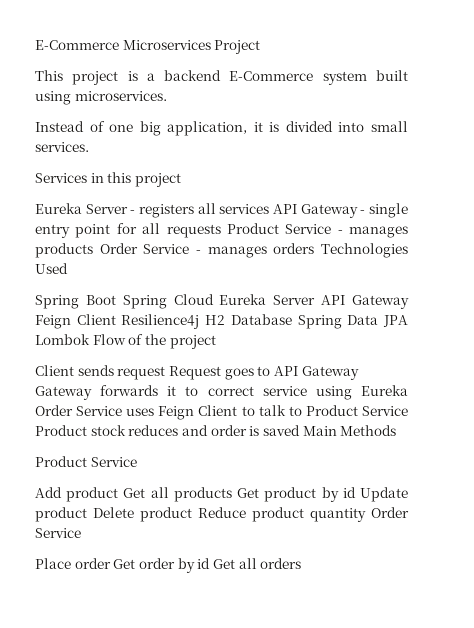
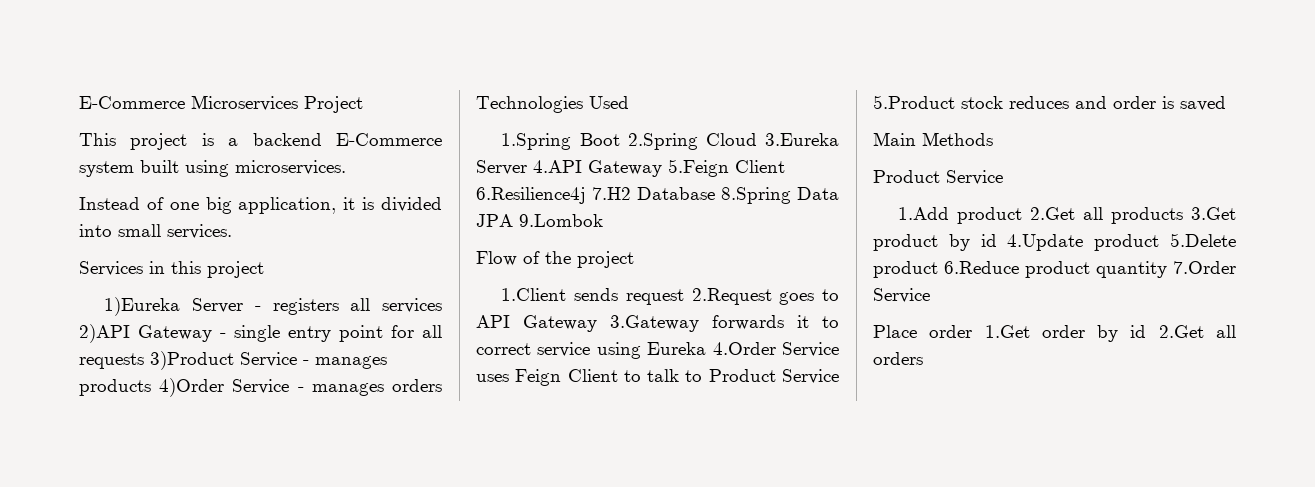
- Eureka Server - registers all services API Gateway - single entry point for all requests Product Service - manages products Order Service - manages orders Technologies Used
+ 1)Eureka Server - registers all services 2)API Gateway - single entry point for all requests 3)Product Service - manages products 4)Order Service - manages orders Technologies Used
- Spring Boot Spring Cloud Eureka Server API Gateway Feign Client Resilience4j H2 Database Spring Data JPA Lombok Flow of the project
+ 1.Spring Boot 2.Spring Cloud 3.Eureka Server 4.API Gateway 5.Feign Client 6.Resilience4j 7.H2 Database 8.Spring Data JPA 9.Lombok
+ Flow of the project
- Client sends request Request goes to API Gateway Gateway forwards it to correct service using Eureka Order Service uses Feign Client to talk to Product Service Product stock reduces and order is saved Main Methods
+ 1.Client sends request 2.Request goes to API Gateway 3.Gateway forwards it to correct service using Eureka 4.Order Service uses Feign Client to talk to Product Service 5.Product stock reduces and order is saved
+ Main Methods
- Add product Get all products Get product by id Update product Delete product Reduce product quantity Order Service
+ 1.Add product 2.Get all products 3.Get product by id 4.Update product 5.Delete product 6.Reduce product quantity 7.Order Service
- Place order Get order by id Get all orders
+ Place order 1.Get order by id 2.Get all orders

